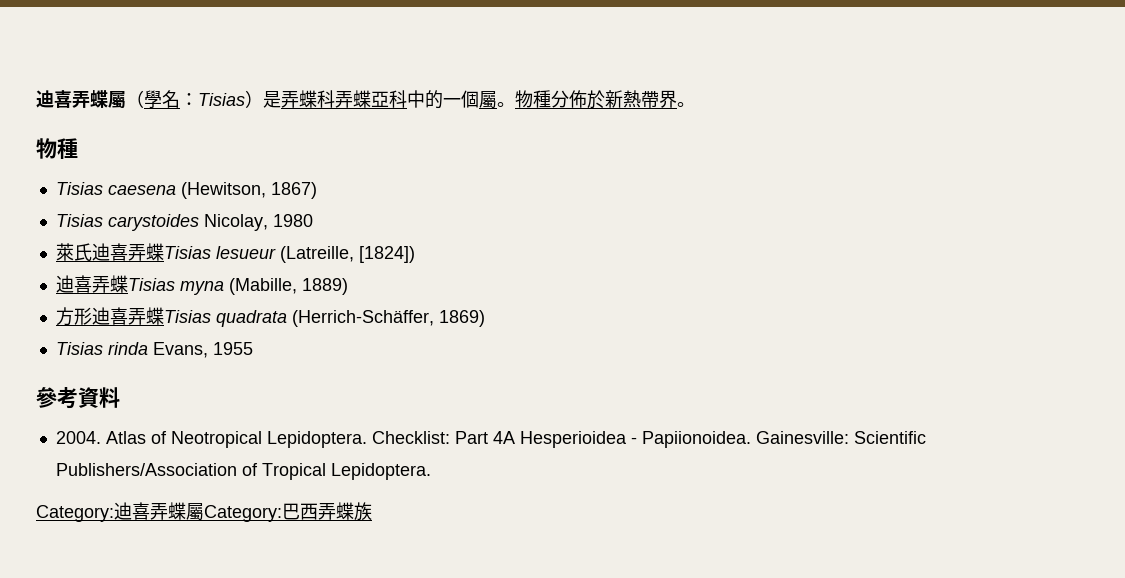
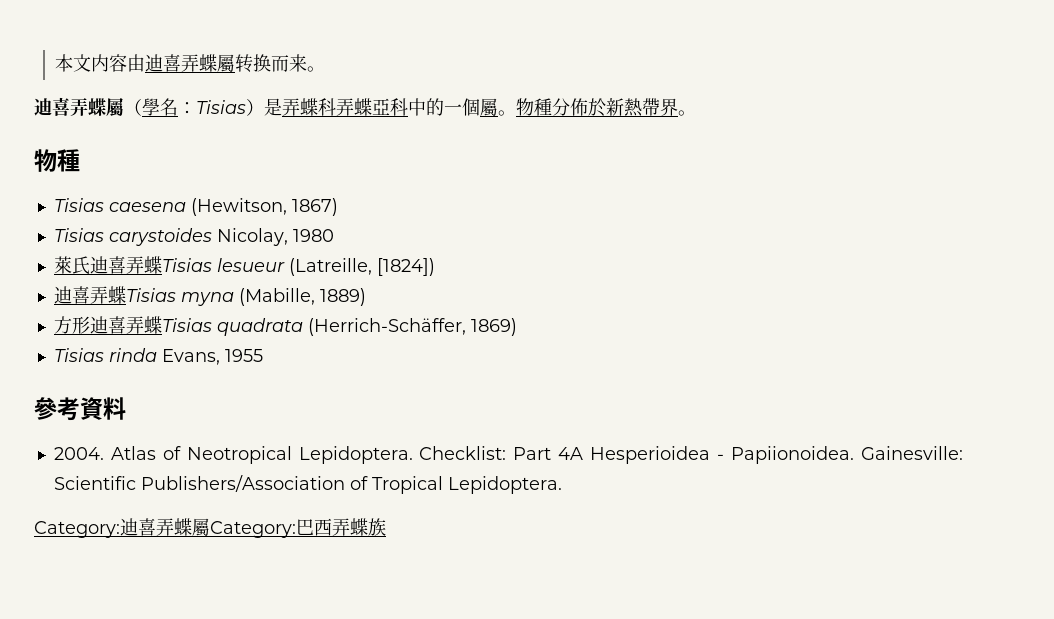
+ 本文内容由迪喜弄蝶屬转换而来。

